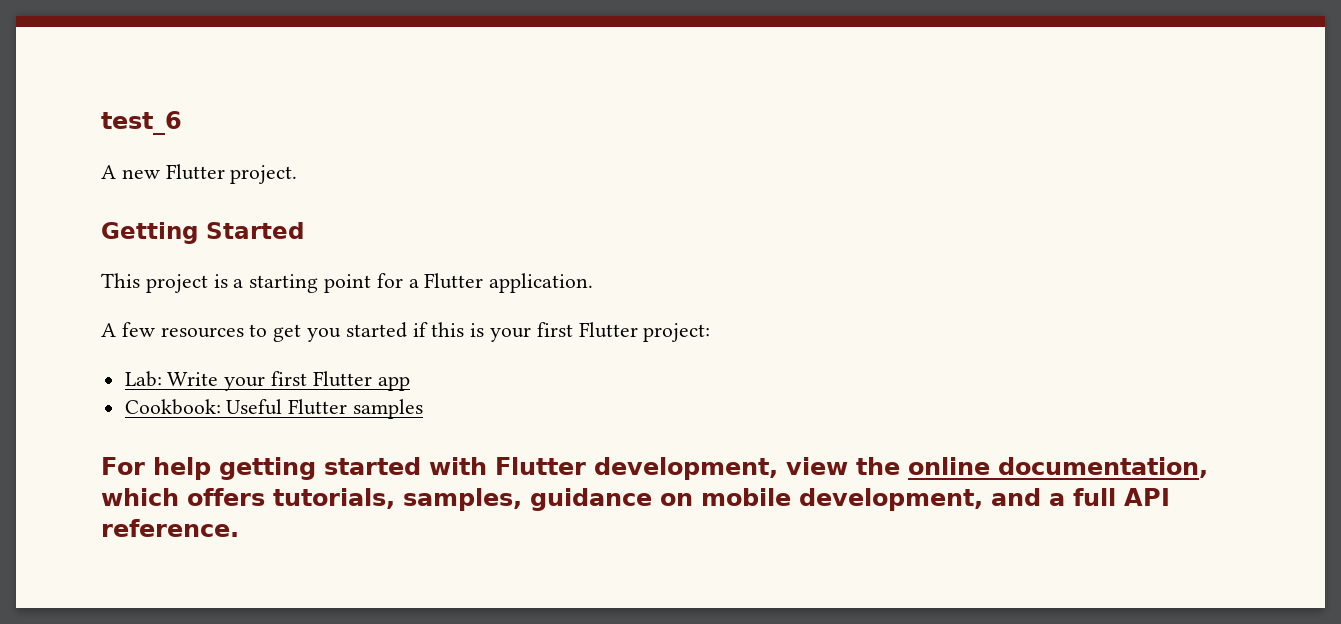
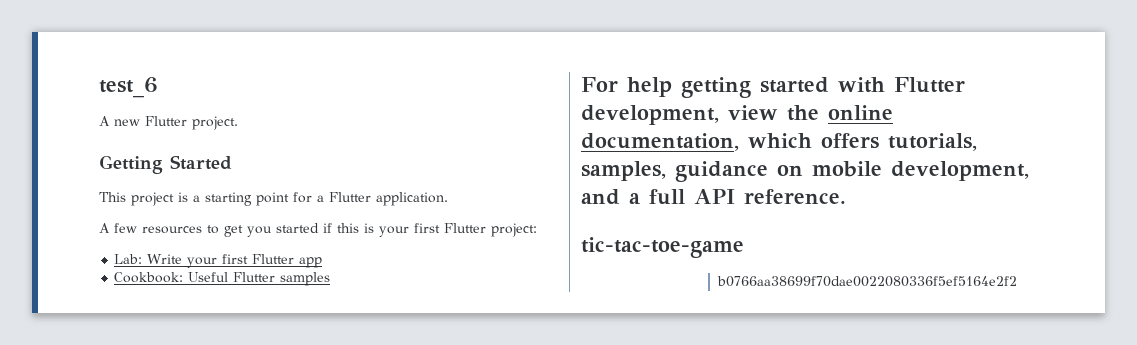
+ tic-tac-toe-game
+ b0766aa38699f70dae0022080336f5ef5164e2f2

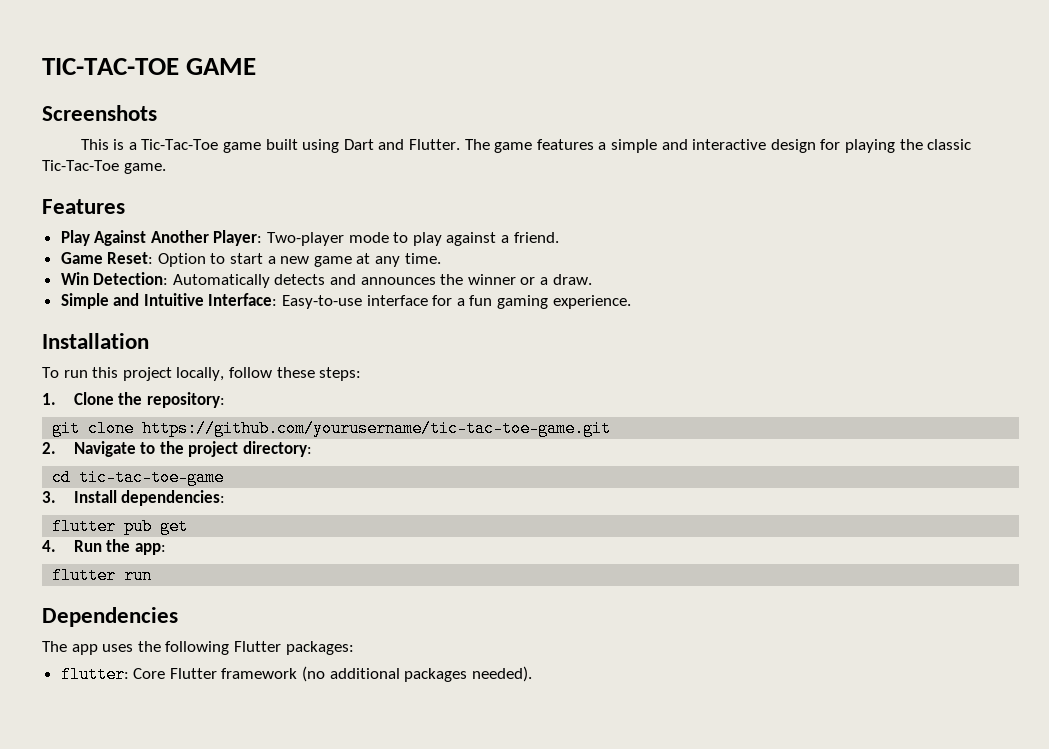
- test_6
- A new Flutter project.
- Getting Started
+ TIC-TAC-TOE GAME
+ Screenshots
- This project is a starting point for a Flutter application.
- A few resources to get you started if this is your first Flutter project:
- Lab: Write your first Flutter app
- Cookbook: Useful Flutter samples
- For help getting started with Flutter development, view the online documentation, which offers tutorials, samples, guidance on mobile development, and a full API reference.
- tic-tac-toe-game
- b0766aa38699f70dae0022080336f5ef5164e2f2
+ This is a Tic-Tac-Toe game built using Dart and Flutter. The game features a simple and interactive design for playing the classic Tic-Tac-Toe game.
+ Features
+ Play Against Another Player: Two-player mode to play against a friend.
+ Game Reset: Option to start a new game at any time.
+ Win Detection: Automatically detects and announces the winner or a draw.
+ Simple and Intuitive Interface: Easy-to-use interface for a fun gaming experience.
+ Installation
+ To run this project locally, follow these steps:
+ 1. Clone the repository:
+ git clone https://github.com/yourusername/tic-tac-toe-game.git
+ 2. Navigate to the project directory:
+ cd tic-tac-toe-game
+ 3. Install dependencies:
+ flutter pub get
+ 4. Run the app:
+ flutter run
+ Dependencies
+ The app uses the following Flutter packages:
+ flutter: Core Flutter framework (no additional packages needed).

